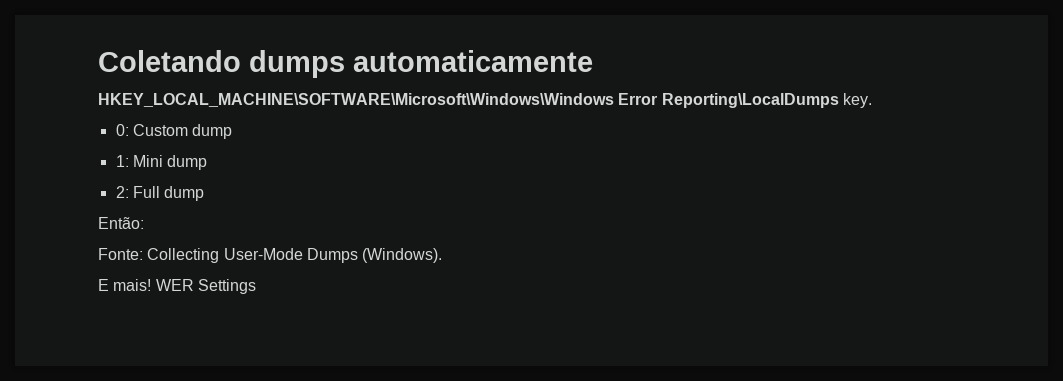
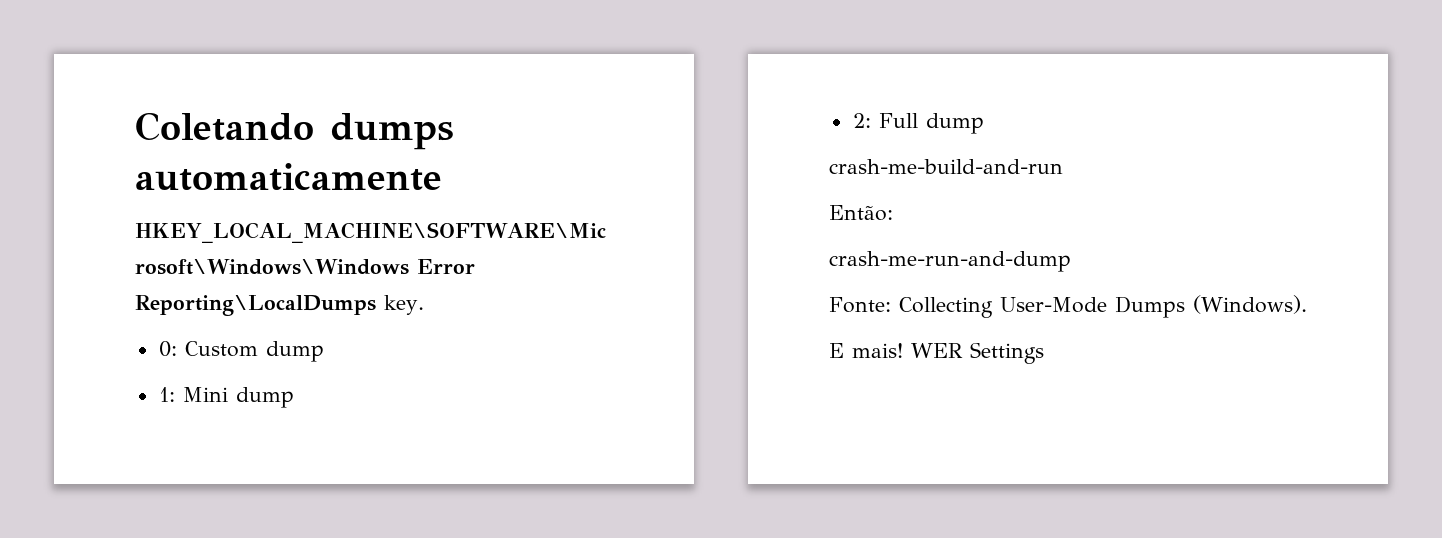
+ crash-me-build-and-run
+ crash-me-run-and-dump

